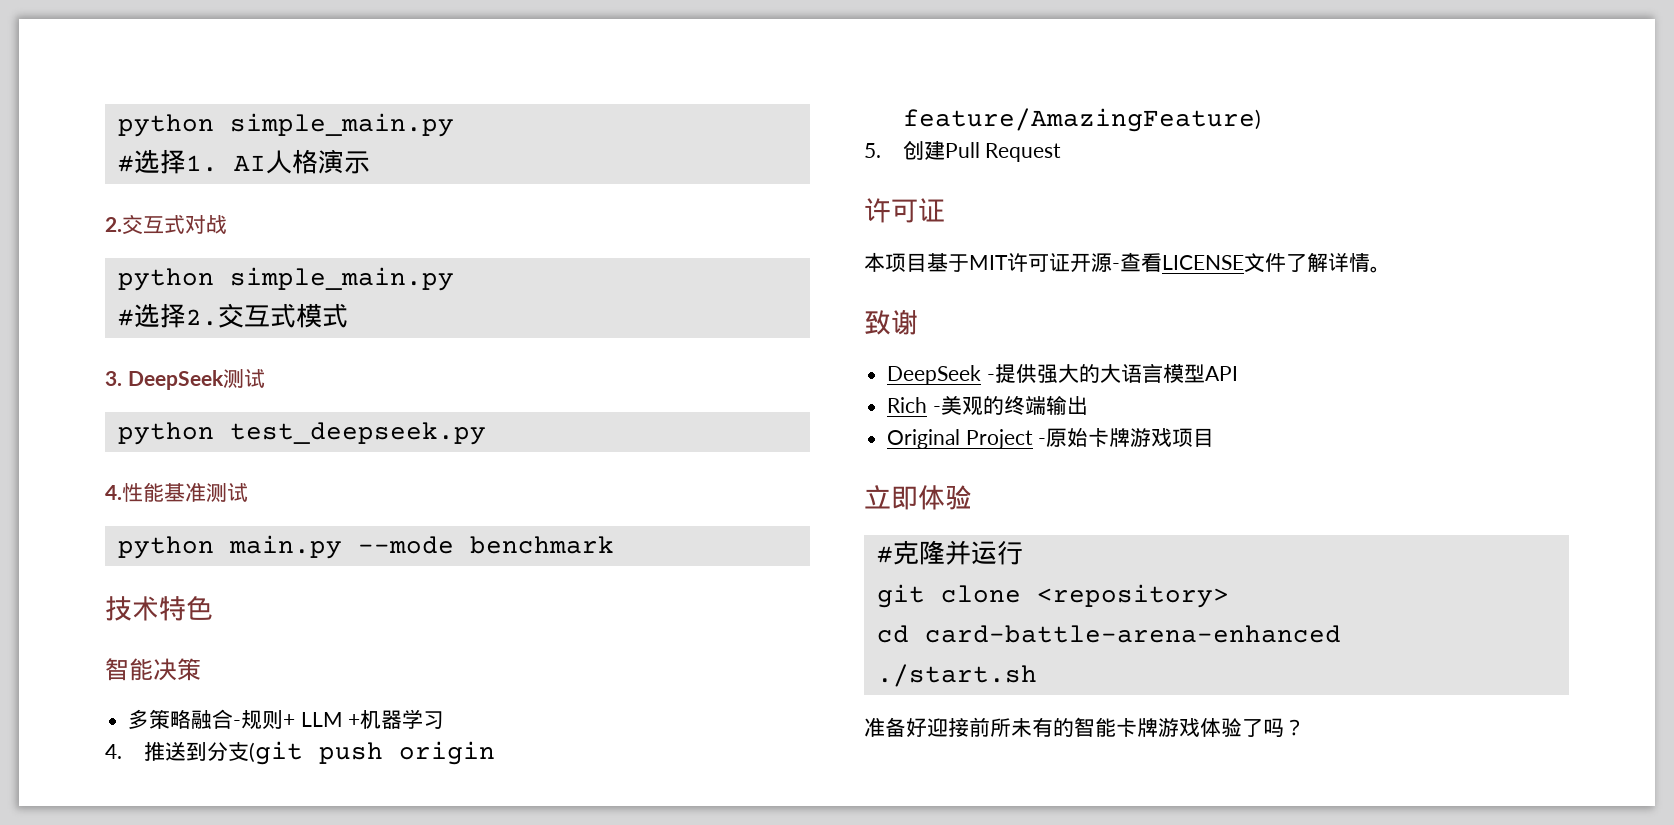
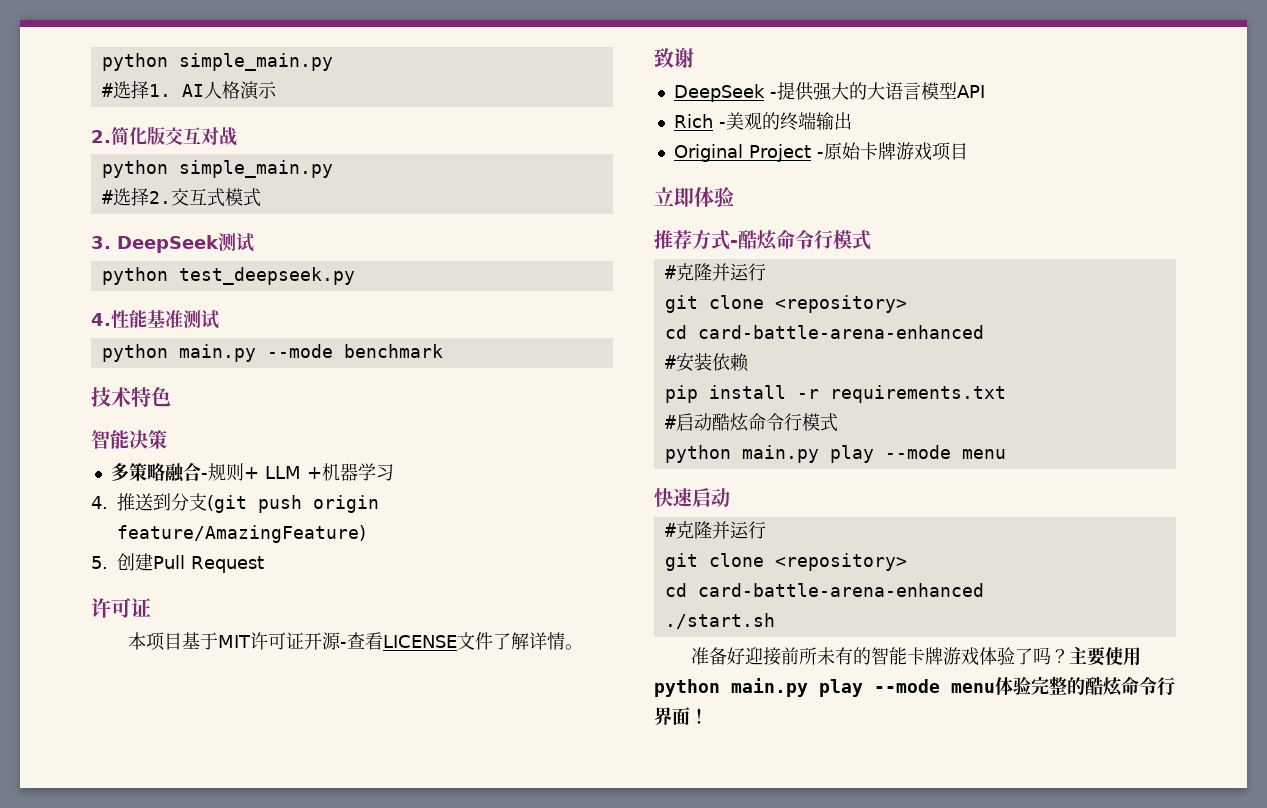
- 2.交互式对战
+ 2.简化版交互对战
+ 推荐方式-酷炫命令行模式
+ #克隆并运行
+ git clone <repository>
+ cd card-battle-arena-enhanced
+ #安装依赖
+ pip install -r requirements.txt
+ #启动酷炫命令行模式
+ python main.py play --mode menu
+ 快速启动
+ 主要使用python main.py play --mode menu体验完整的酷炫命令行界面！

